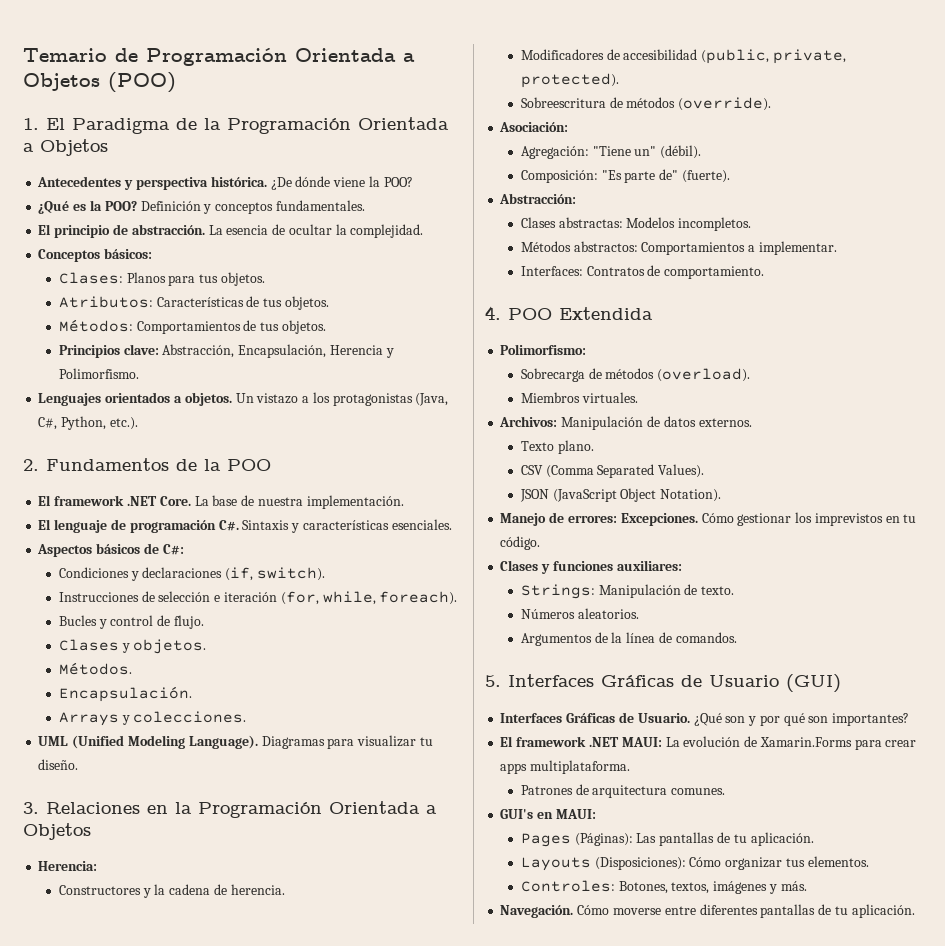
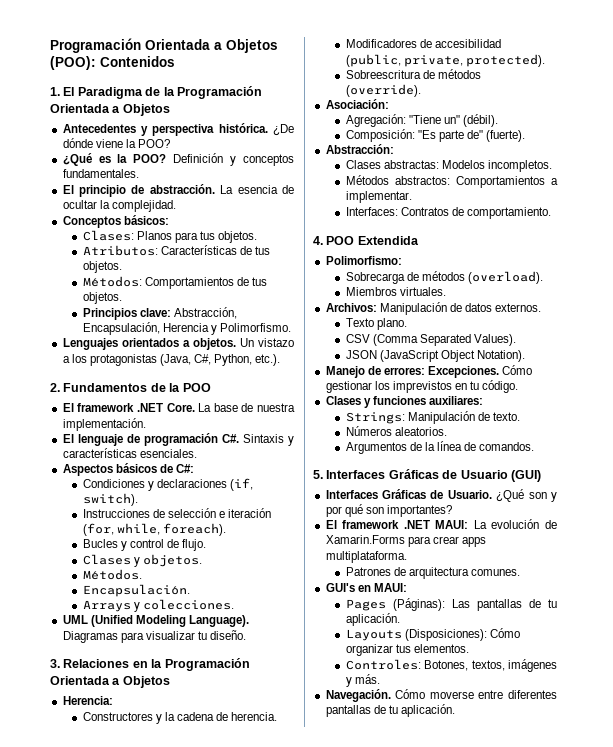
- Temario de Programación Orientada a Objetos (POO)
+ Programación Orientada a Objetos (POO): Contenidos

